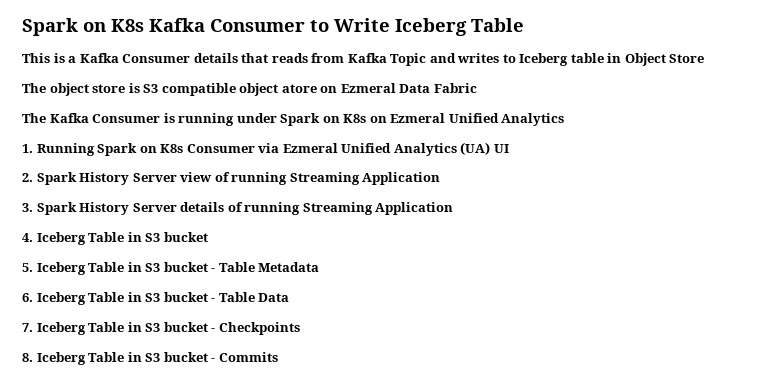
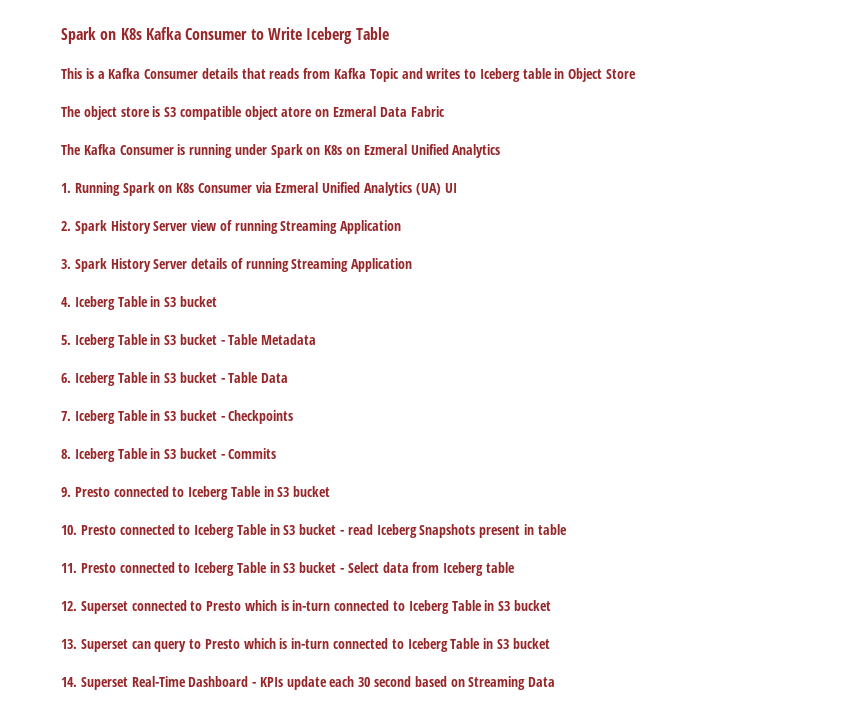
+ 9. Presto connected to Iceberg Table in S3 bucket
+ 10. Presto connected to Iceberg Table in S3 bucket - read Iceberg Snapshots present in table
+ 11. Presto connected to Iceberg Table in S3 bucket - Select data from Iceberg table
+ 12. Superset connected to Presto which is in-turn connected to Iceberg Table in S3 bucket
+ 13. Superset can query to Presto which is in-turn connected to Iceberg Table in S3 bucket
+ 14. Superset Real-Time Dashboard - KPIs update each 30 second based on Streaming Data

